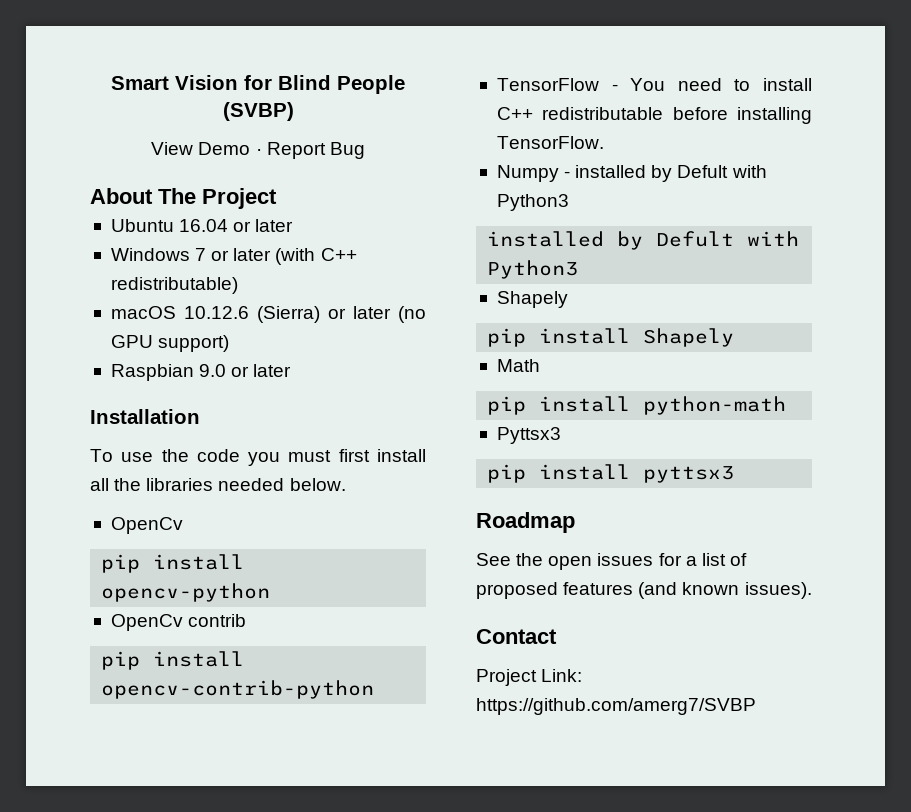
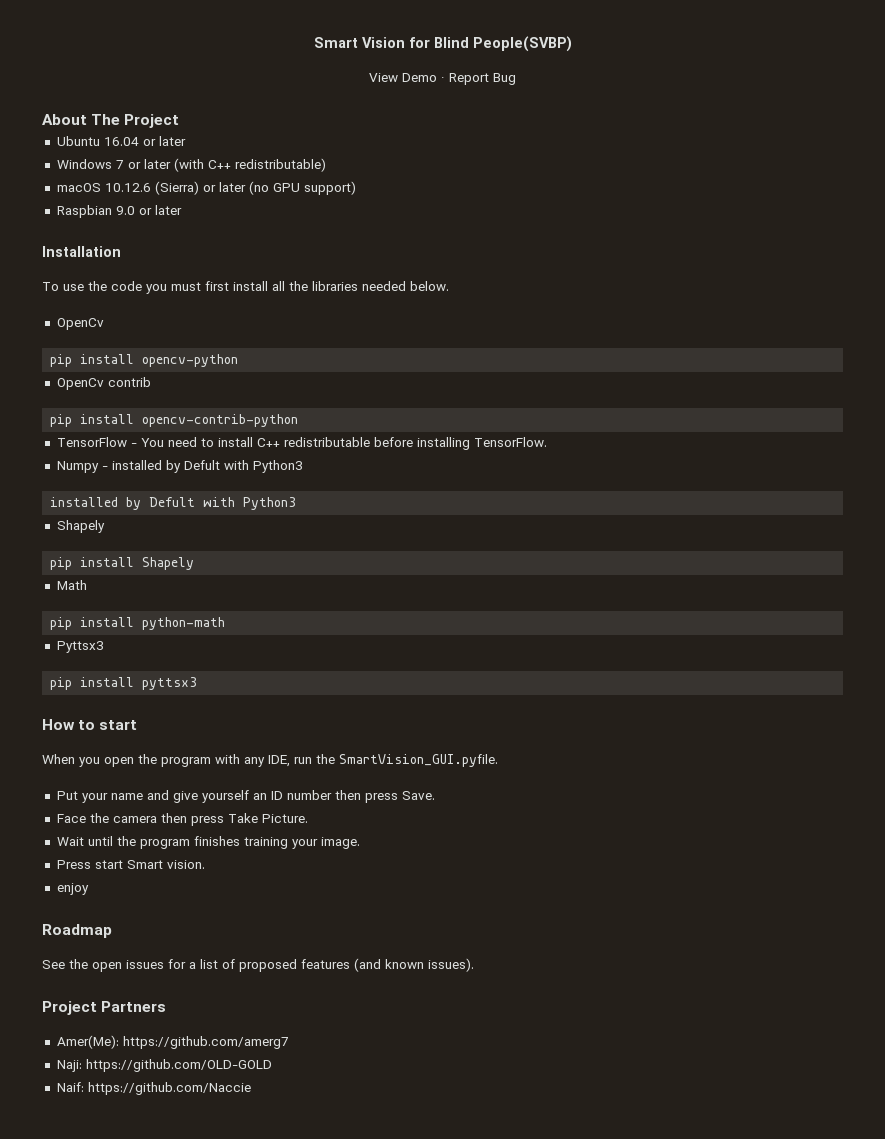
- Smart Vision for Blind People (SVBP)
+ Smart Vision for Blind People(SVBP)
+ How to start
+ When you open the program with any IDE, run the SmartVision_GUI.pyfile.
+ Put your name and give yourself an ID number then press Save.
+ Face the camera then press Take Picture.
+ Wait until the program finishes training your image.
+ Press start Smart vision.
+ enjoy
- Contact
- Project Link: https://github.com/amerg7/SVBP
+ Project Partners
+ Amer(Me): https://github.com/amerg7
+ Naji: https://github.com/OLD-GOLD
+ Naif: https://github.com/Naccie

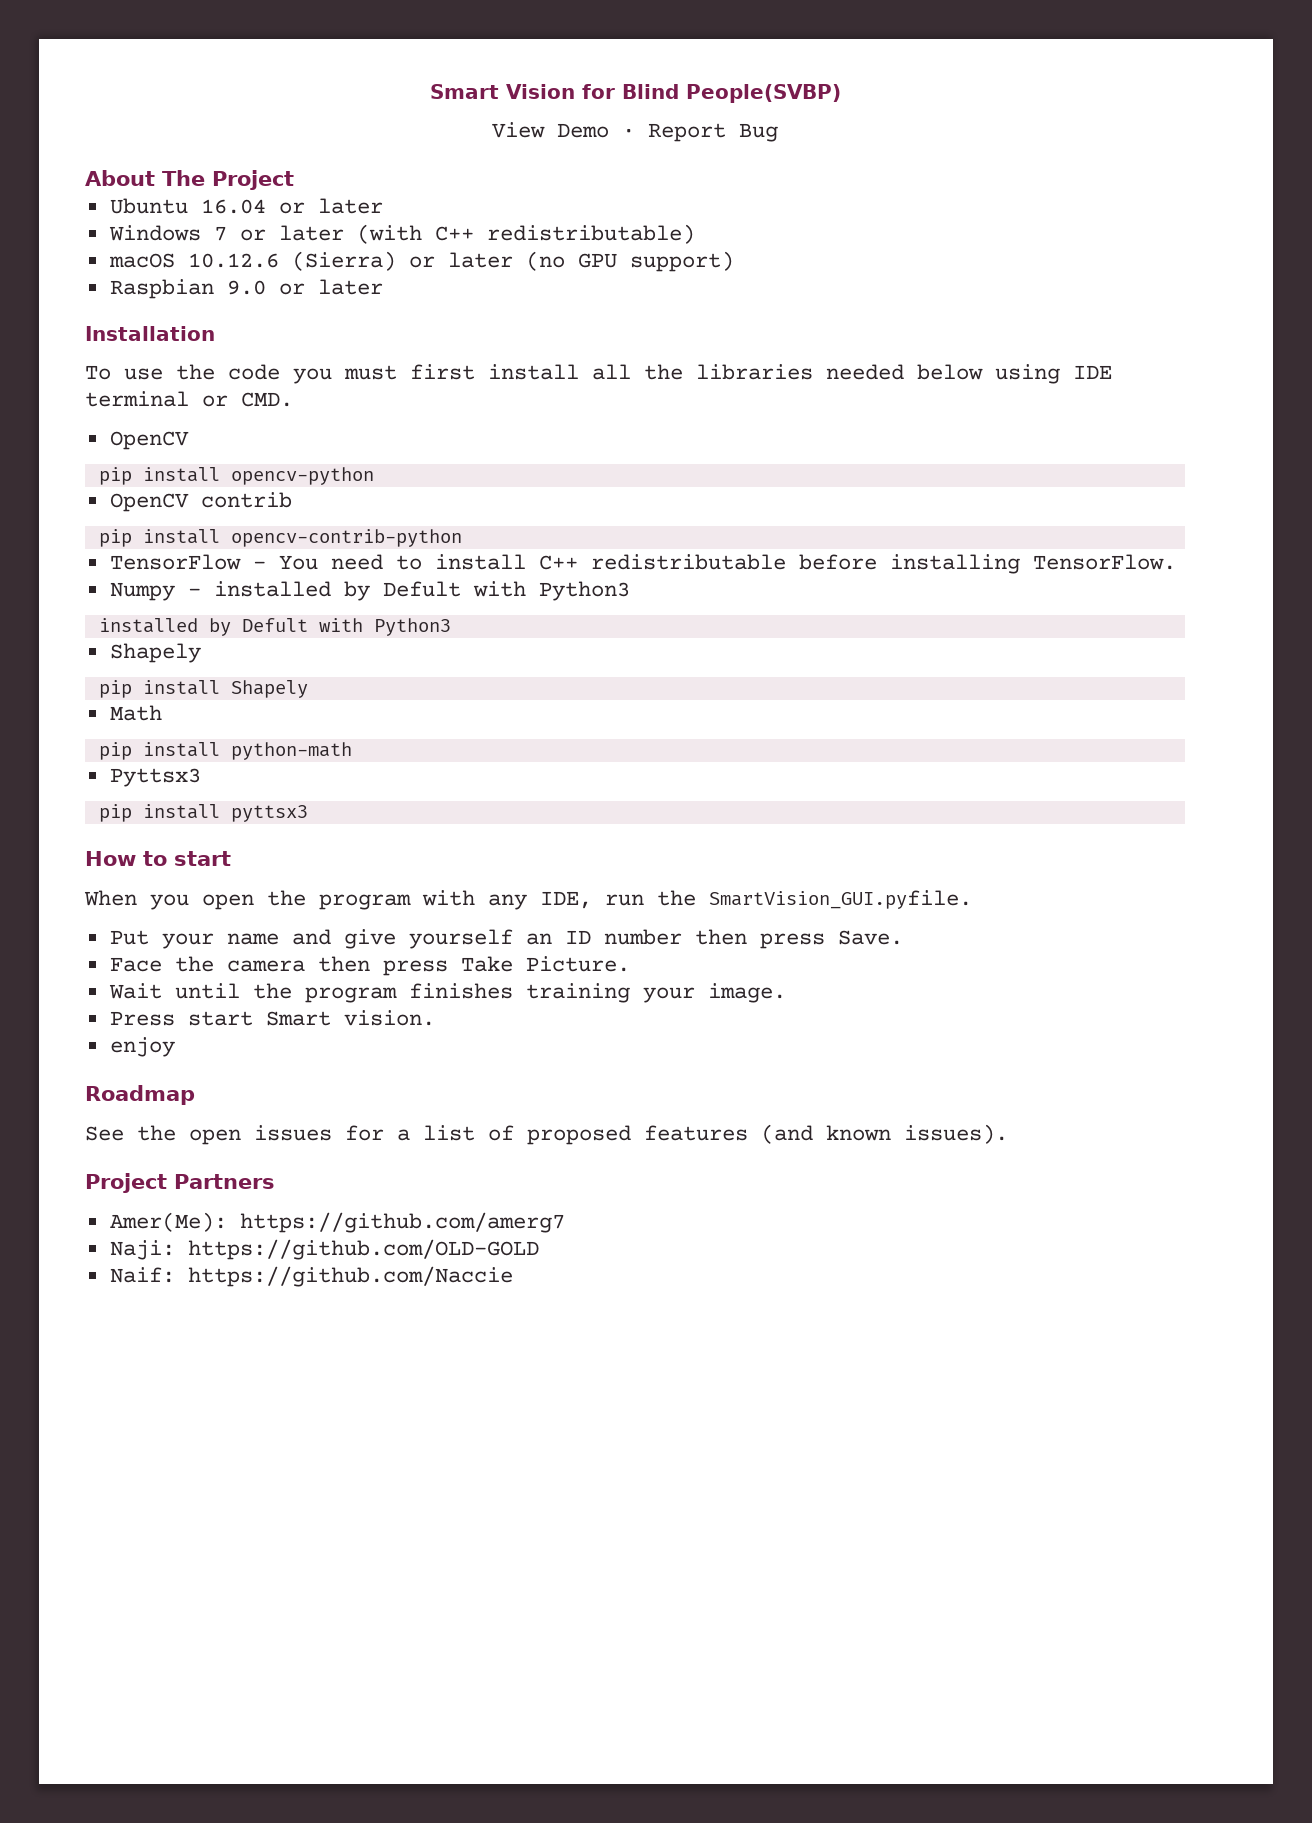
- To use the code you must first install all the libraries needed below.
- OpenCv
+ To use the code you must first install all the libraries needed below using IDE terminal or CMD.
+ OpenCV
- OpenCv contrib
+ OpenCV contrib

